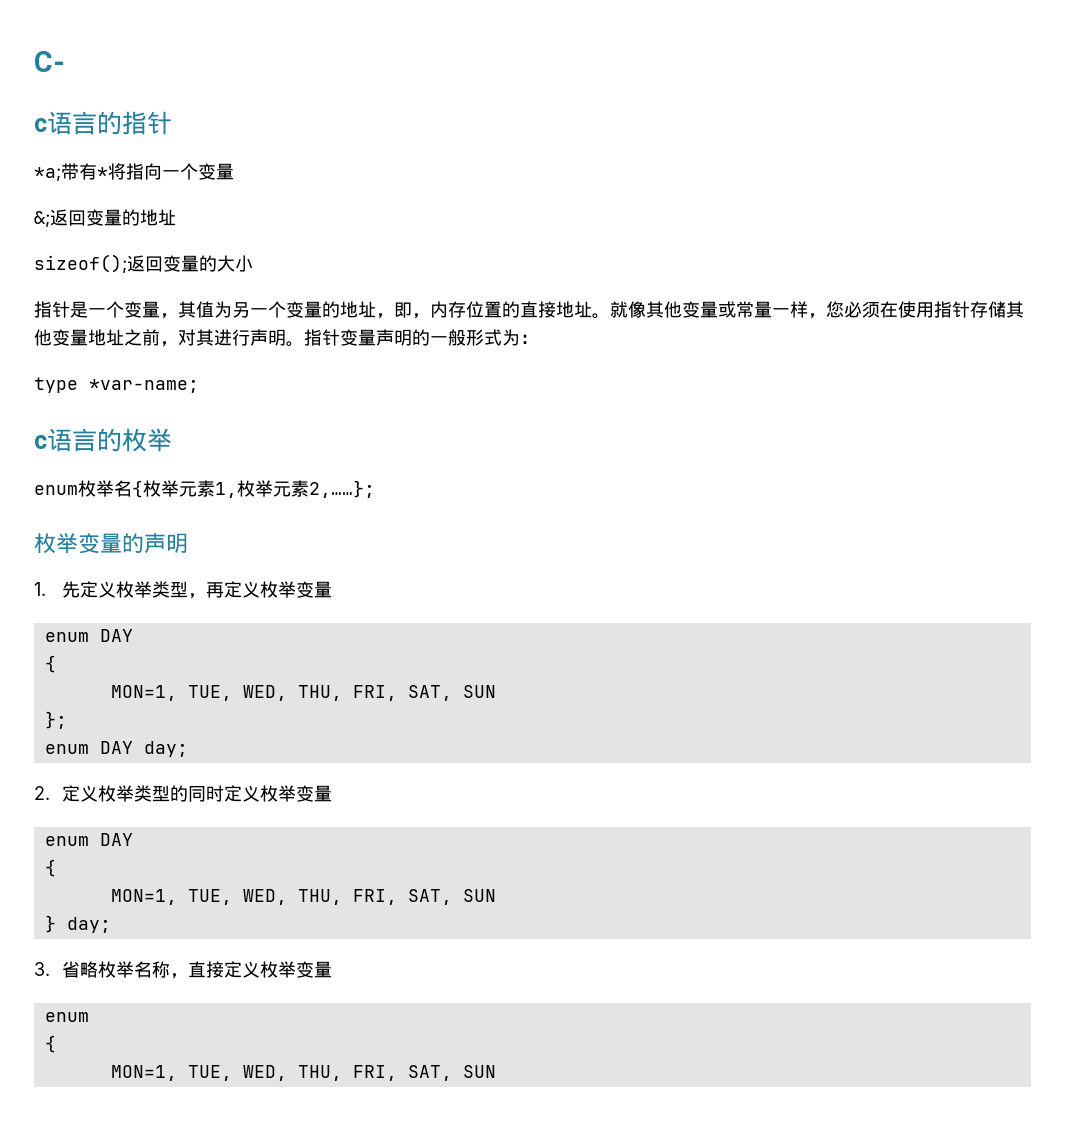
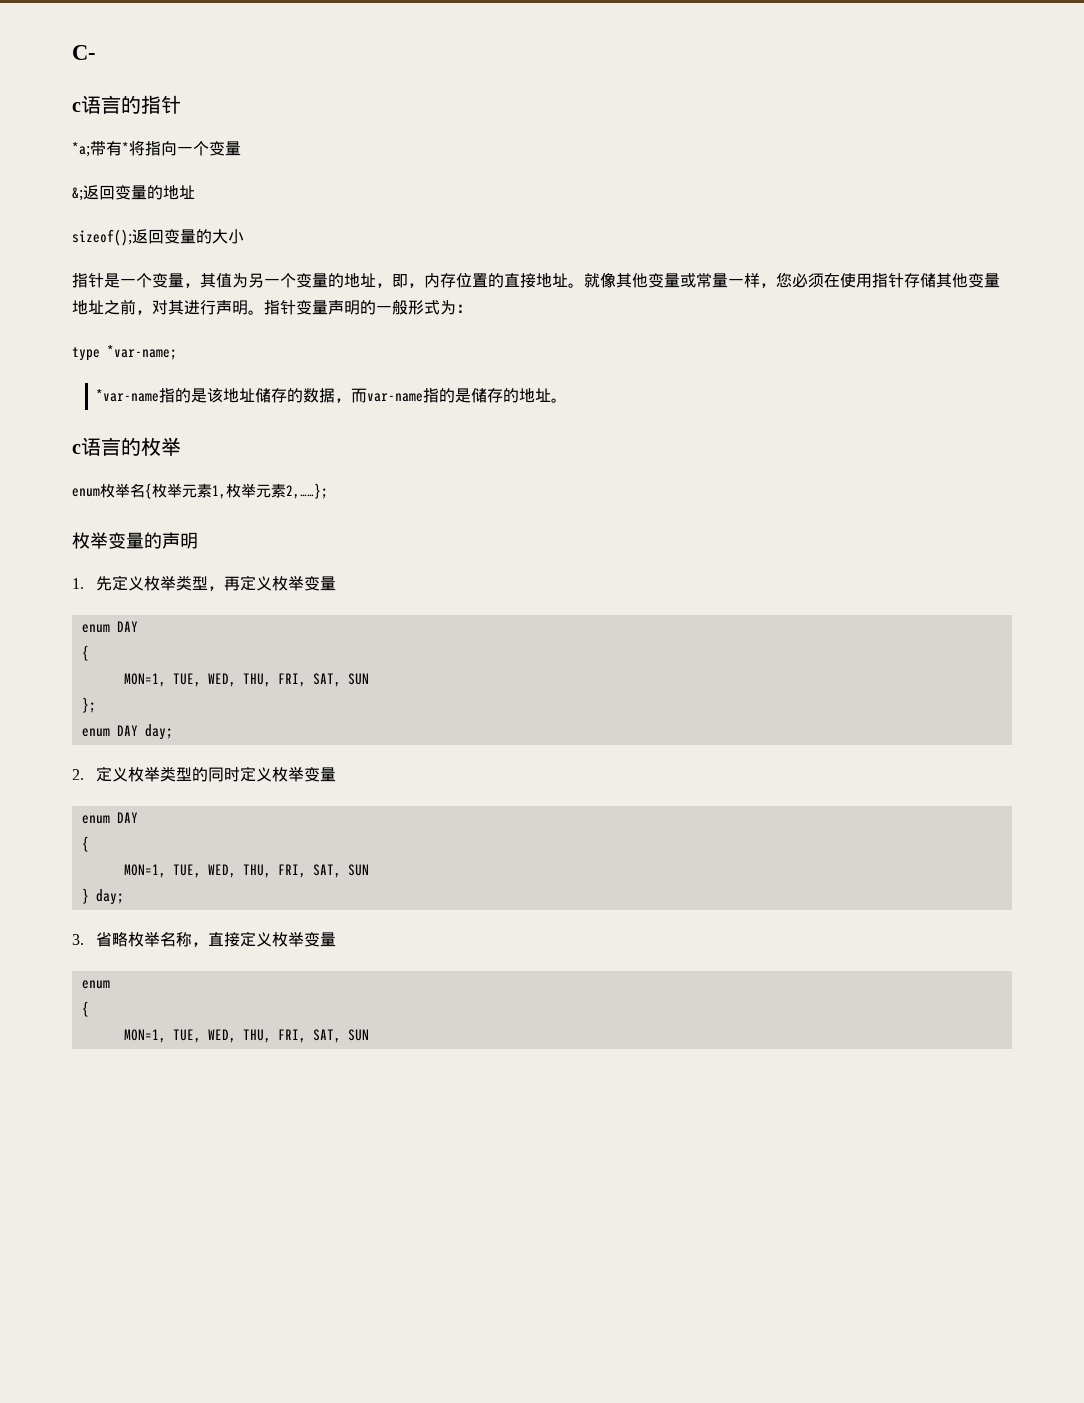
+ *var-name指的是该地址储存的数据，而var-name指的是储存的地址。

